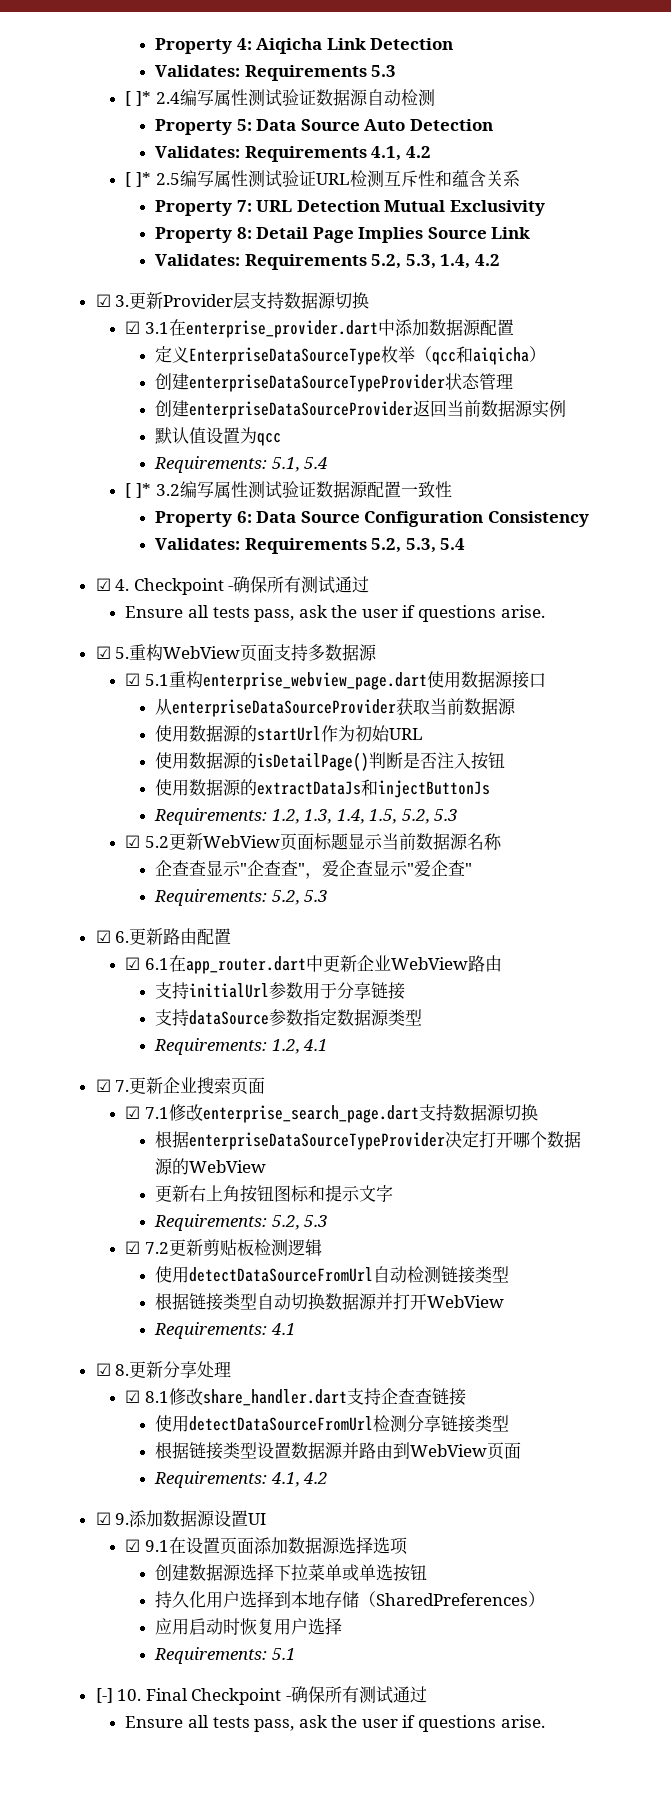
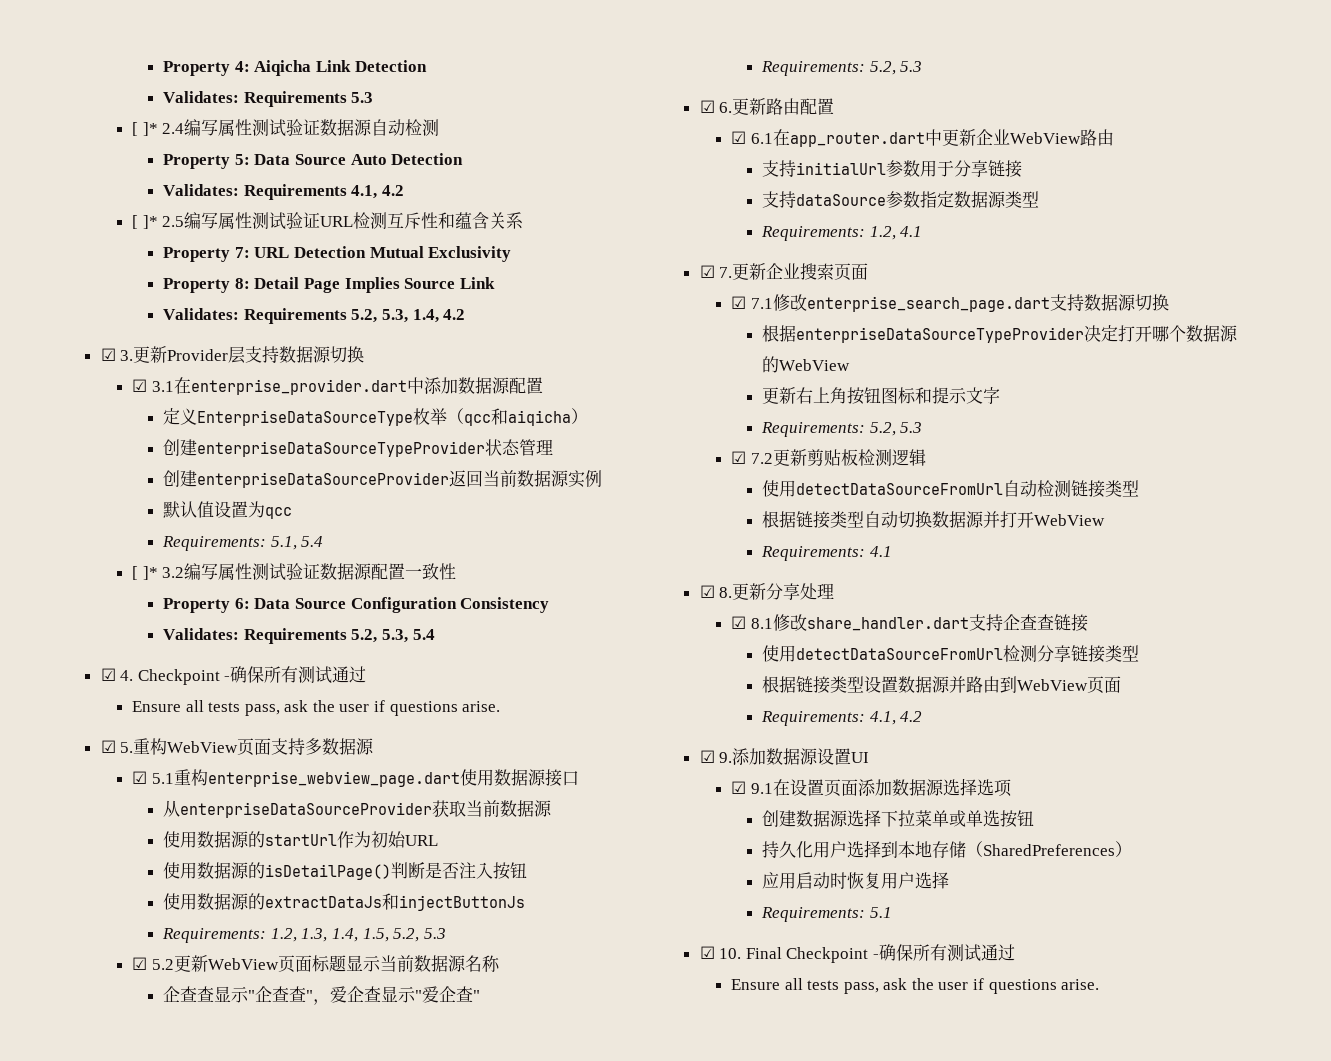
- [-] 10. Final Checkpoint -确保所有测试通过
+ ☑ 10. Final Checkpoint -确保所有测试通过

